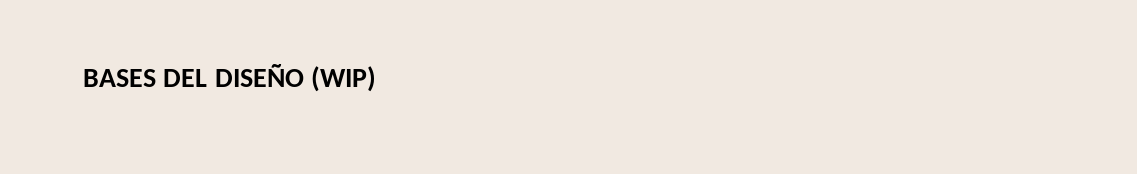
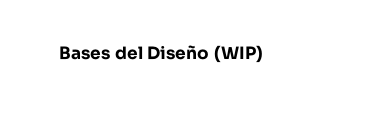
- BASES DEL DISEÑO (WIP)
+ Bases del Diseño (WIP)

